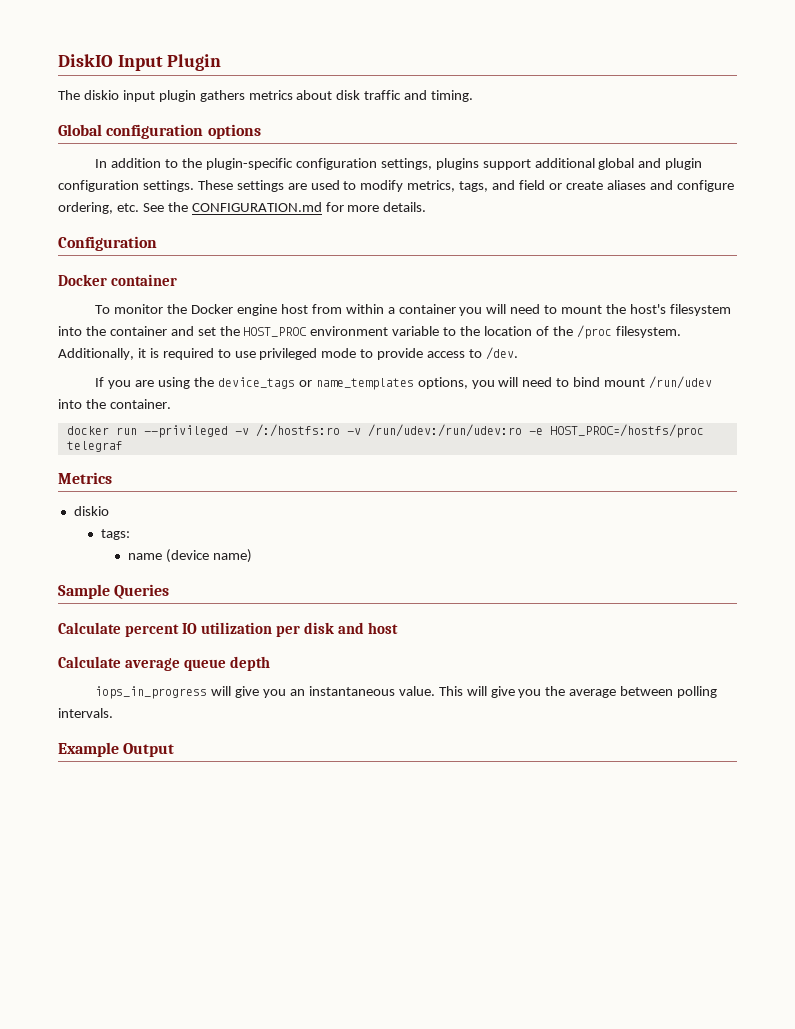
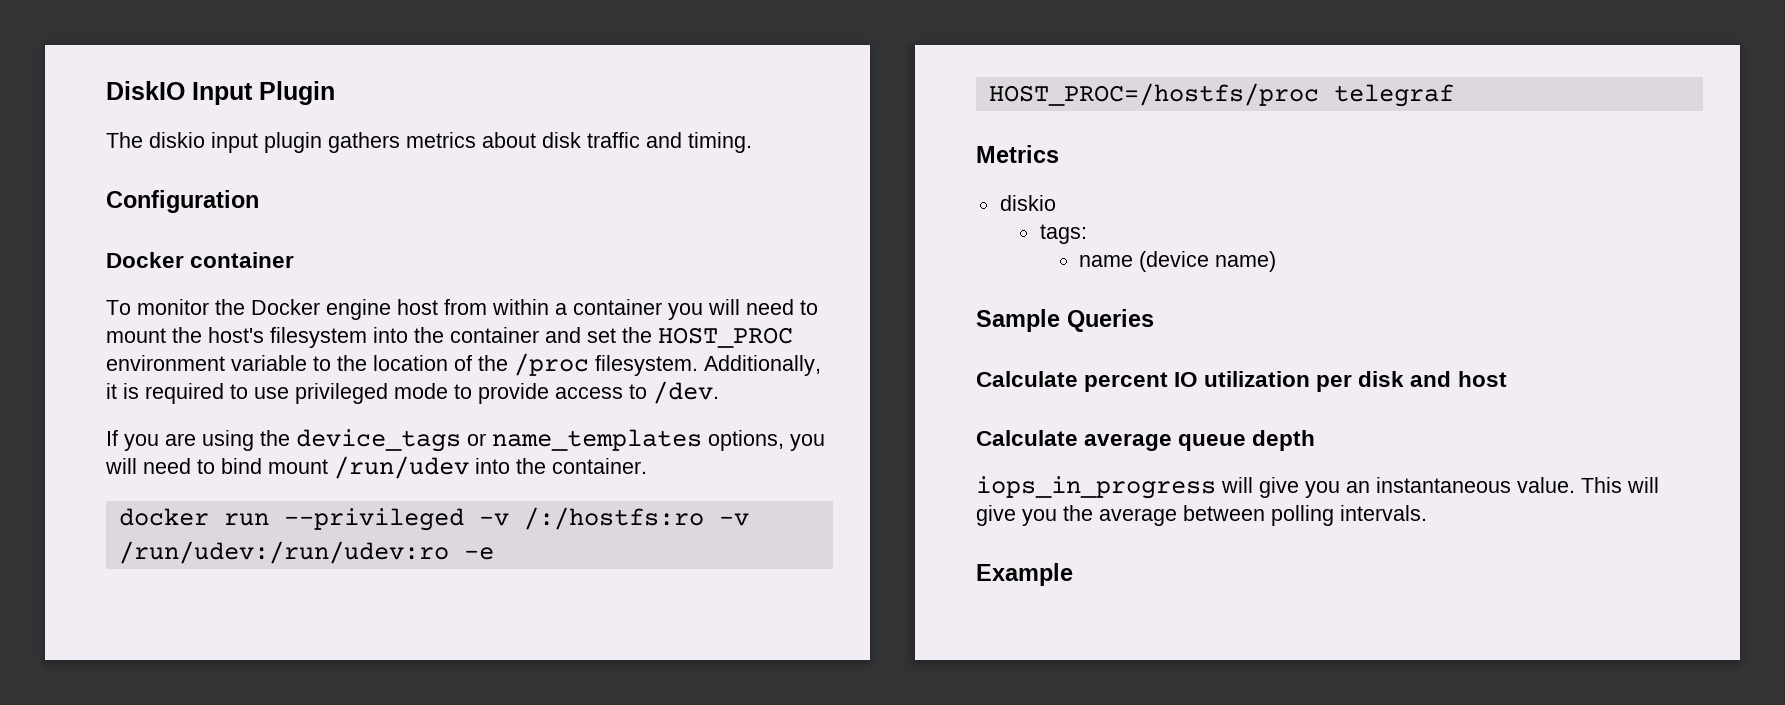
- Global configuration options
- In addition to the plugin-specific configuration settings, plugins support additional global and plugin configuration settings. These settings are used to modify metrics, tags, and field or create aliases and configure ordering, etc. See the CONFIGURATION.md for more details.
- Example Output
+ Example

